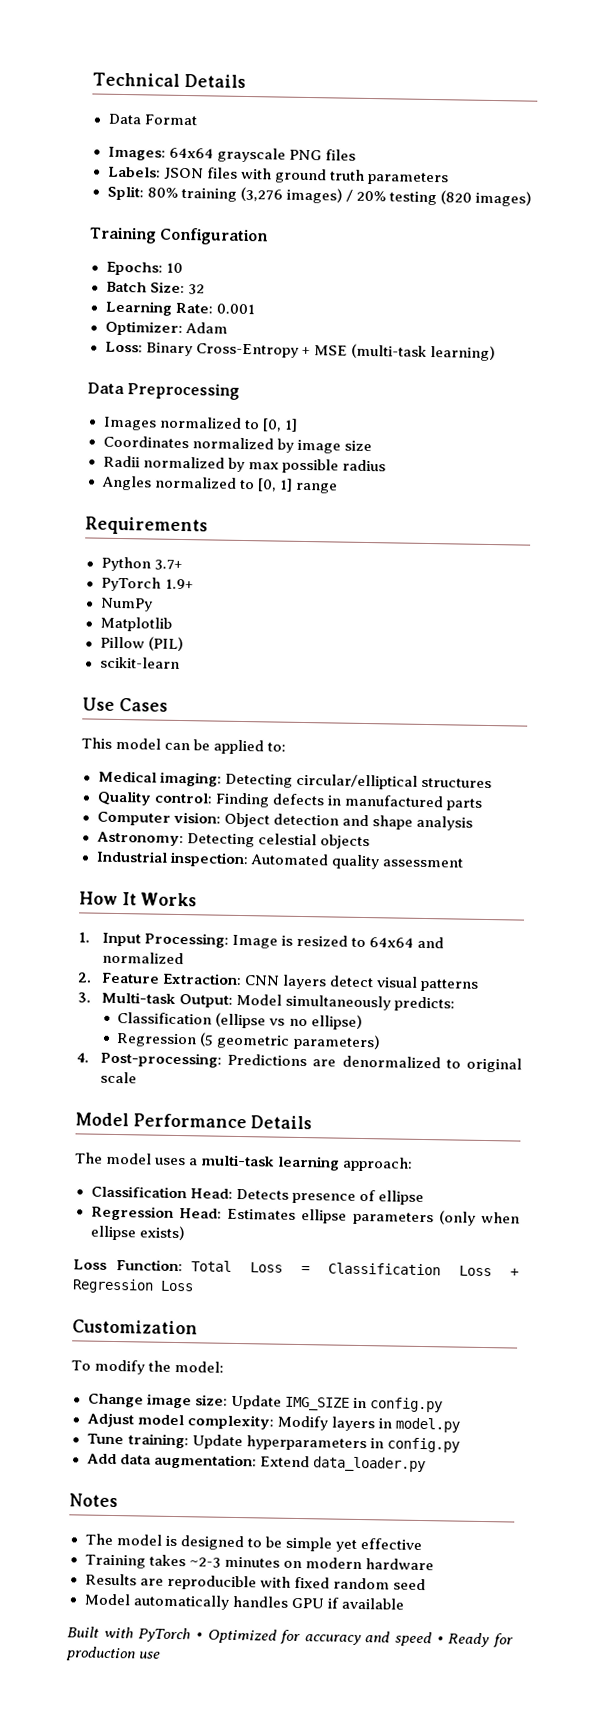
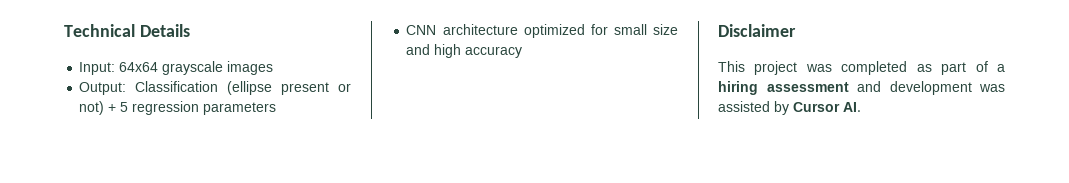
- Data Format
- Images: 64x64 grayscale PNG files
- Labels: JSON files with ground truth parameters
- Split: 80% training (3,276 images) / 20% testing (820 images)
- Training Configuration
- Epochs: 10
- Batch Size: 32
- Learning Rate: 0.001
- Optimizer: Adam
- Loss: Binary Cross-Entropy + MSE (multi-task learning)
- Data Preprocessing
- Images normalized to [0, 1]
- Coordinates normalized by image size
- Radii normalized by max possible radius
- Angles normalized to [0, 1] range
- Requirements
- Python 3.7+
- PyTorch 1.9+
- NumPy
- Matplotlib
- Pillow (PIL)
- scikit-learn
- Use Cases
- This model can be applied to:
- Medical imaging: Detecting circular/elliptical structures
- Quality control: Finding defects in manufactured parts
- Computer vision: Object detection and shape analysis
- Astronomy: Detecting celestial objects
- Industrial inspection: Automated quality assessment
- How It Works
- 1. Input Processing: Image is resized to 64x64 and normalized
- 2. Feature Extraction: CNN layers detect visual patterns
- 3. Multi-task Output: Model simultaneously predicts:
- Classification (ellipse vs no ellipse)
- Regression (5 geometric parameters)
- 4. Post-processing: Predictions are denormalized to original scale
- Model Performance Details
- The model uses a multi-task learning approach:
- Classification Head: Detects presence of ellipse
- Regression Head: Estimates ellipse parameters (only when ellipse exists)
- Loss Function: Total Loss = Classification Loss + Regression Loss
- Customization
- To modify the model:
- Change image size: Update IMG_SIZE in config.py
- Adjust model complexity: Modify layers in model.py
- Tune training: Update hyperparameters in config.py
- Add data augmentation: Extend data_loader.py
- Notes
- The model is designed to be simple yet effective
- Training takes ~2-3 minutes on modern hardware
- Results are reproducible with fixed random seed
- Model automatically handles GPU if available
- Built with PyTorch • Optimized for accuracy and speed • Ready for production use
+ Input: 64x64 grayscale images
+ Output: Classification (ellipse present or not) + 5 regression parameters
+ CNN architecture optimized for small size and high accuracy
+ Disclaimer
+ This project was completed as part of a hiring assessment and development was assisted by Cursor AI.

